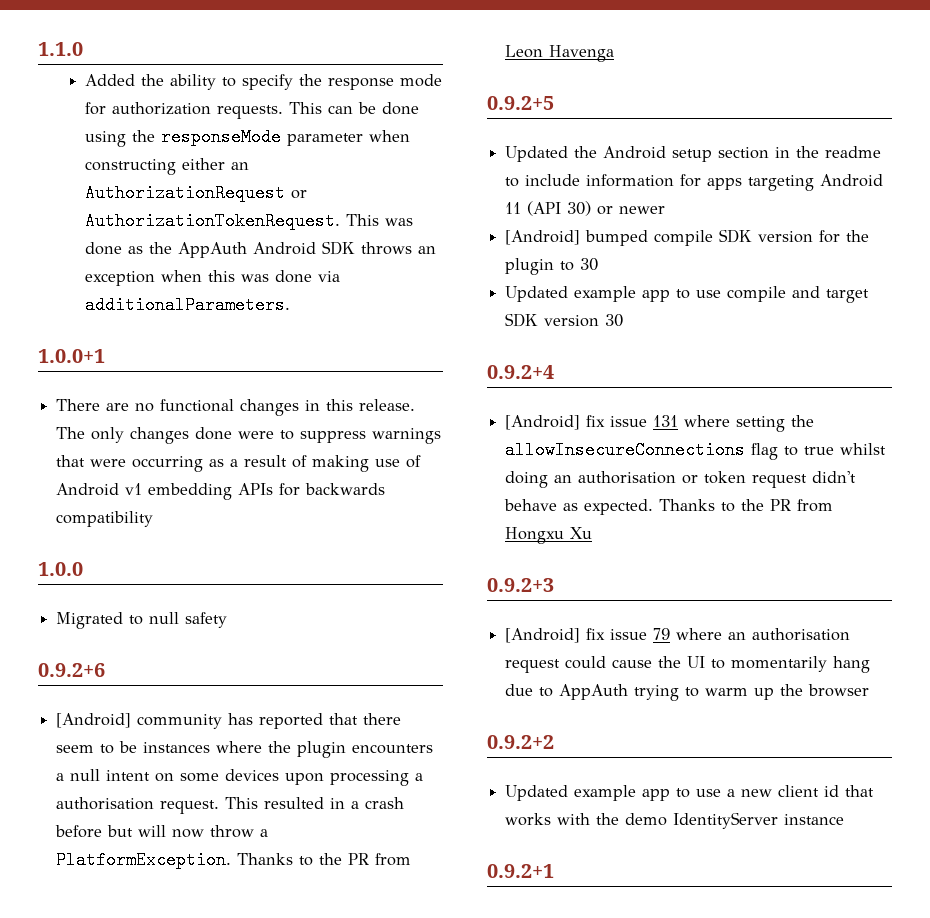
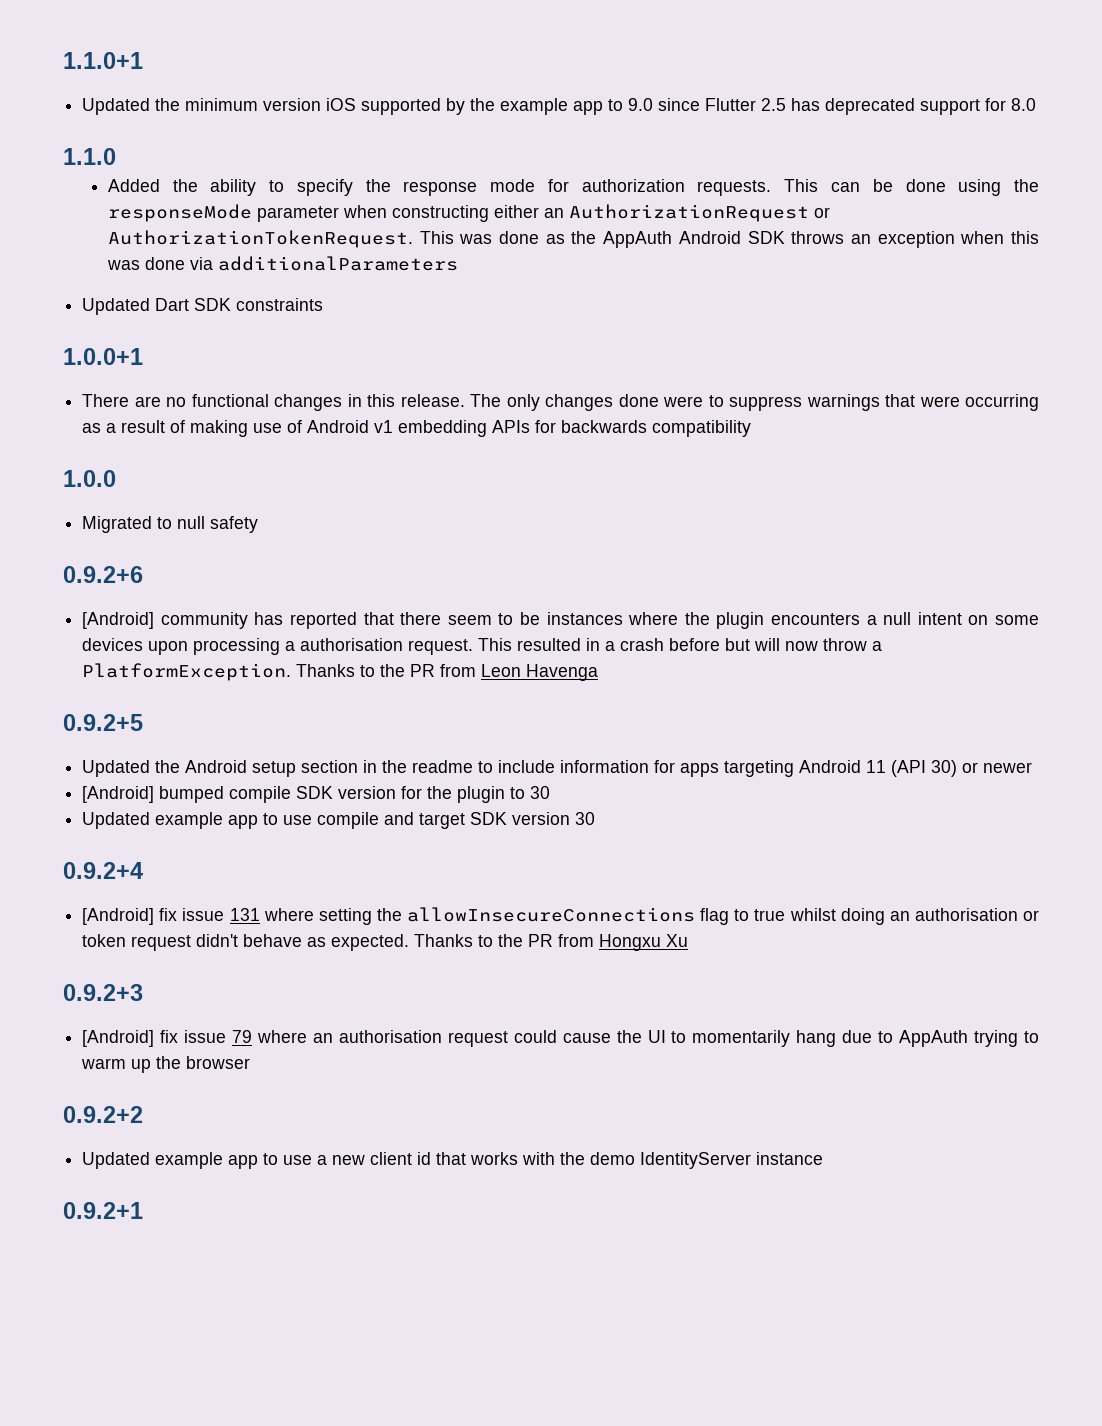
+ 1.1.0+1
+ Updated the minimum version iOS supported by the example app to 9.0 since Flutter 2.5 has deprecated support for 8.0
- This was done as the AppAuth Android SDK throws an exception when this was done via additionalParameters.
+ This was done as the AppAuth Android SDK throws an exception when this was done via additionalParameters
+ Updated Dart SDK constraints

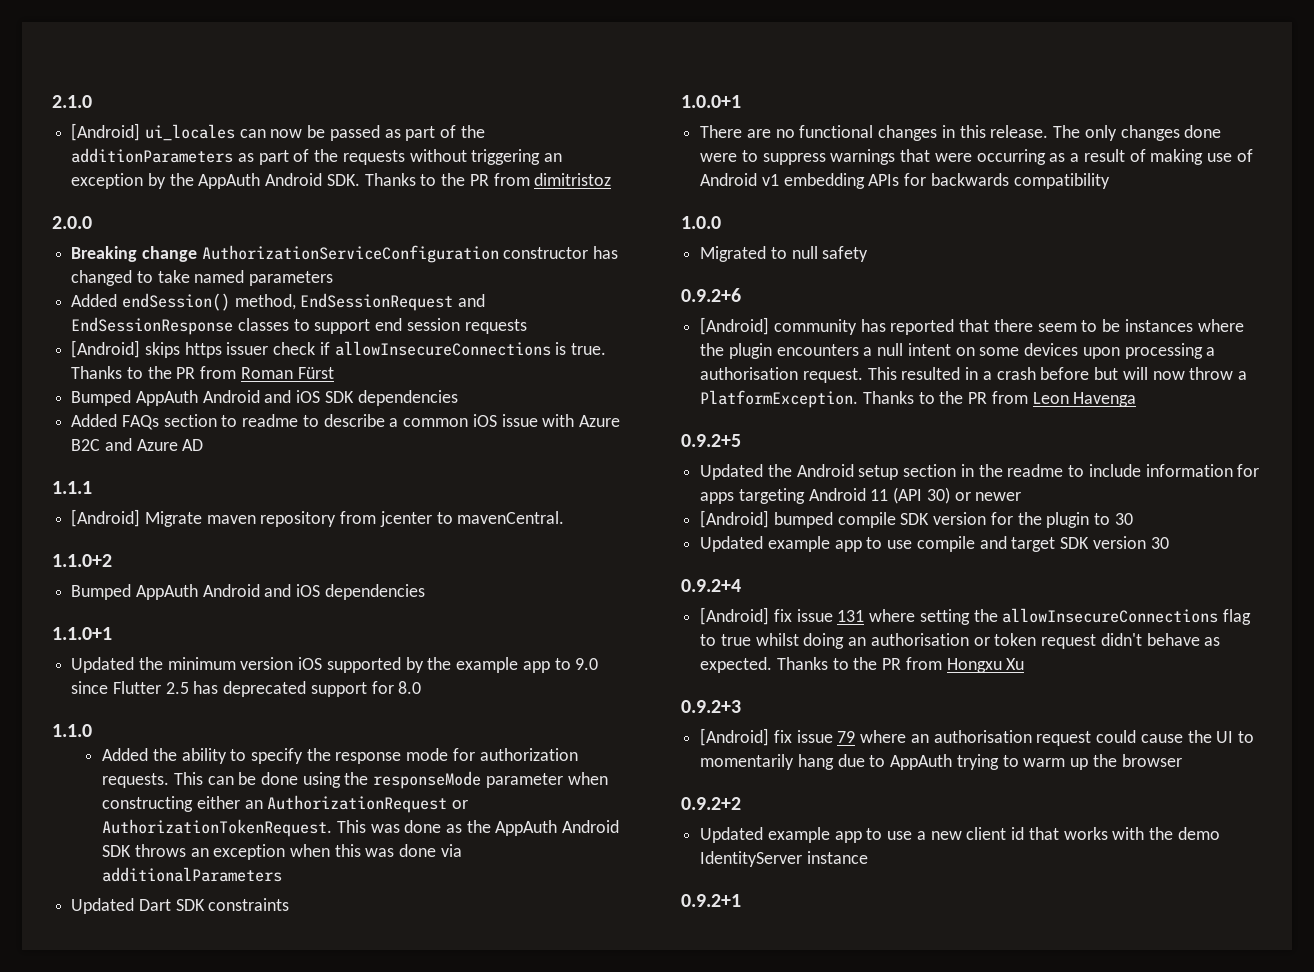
+ 2.1.0
+ [Android] ui_locales can now be passed as part of the additionParameters as part of the requests without triggering an exception by the AppAuth Android SDK. Thanks to the PR from dimitristoz
+ 2.0.0
+ Breaking change AuthorizationServiceConfiguration constructor has changed to take named parameters
+ Added endSession() method, EndSessionRequest and EndSessionResponse classes to support end session requests
+ [Android] skips https issuer check if allowInsecureConnections is true. Thanks to the PR from Roman Fürst
+ Bumped AppAuth Android and iOS SDK dependencies
+ Added FAQs section to readme to describe a common iOS issue with Azure B2C and Azure AD
+ 1.1.1
+ [Android] Migrate maven repository from jcenter to mavenCentral.
+ 1.1.0+2
+ Bumped AppAuth Android and iOS dependencies

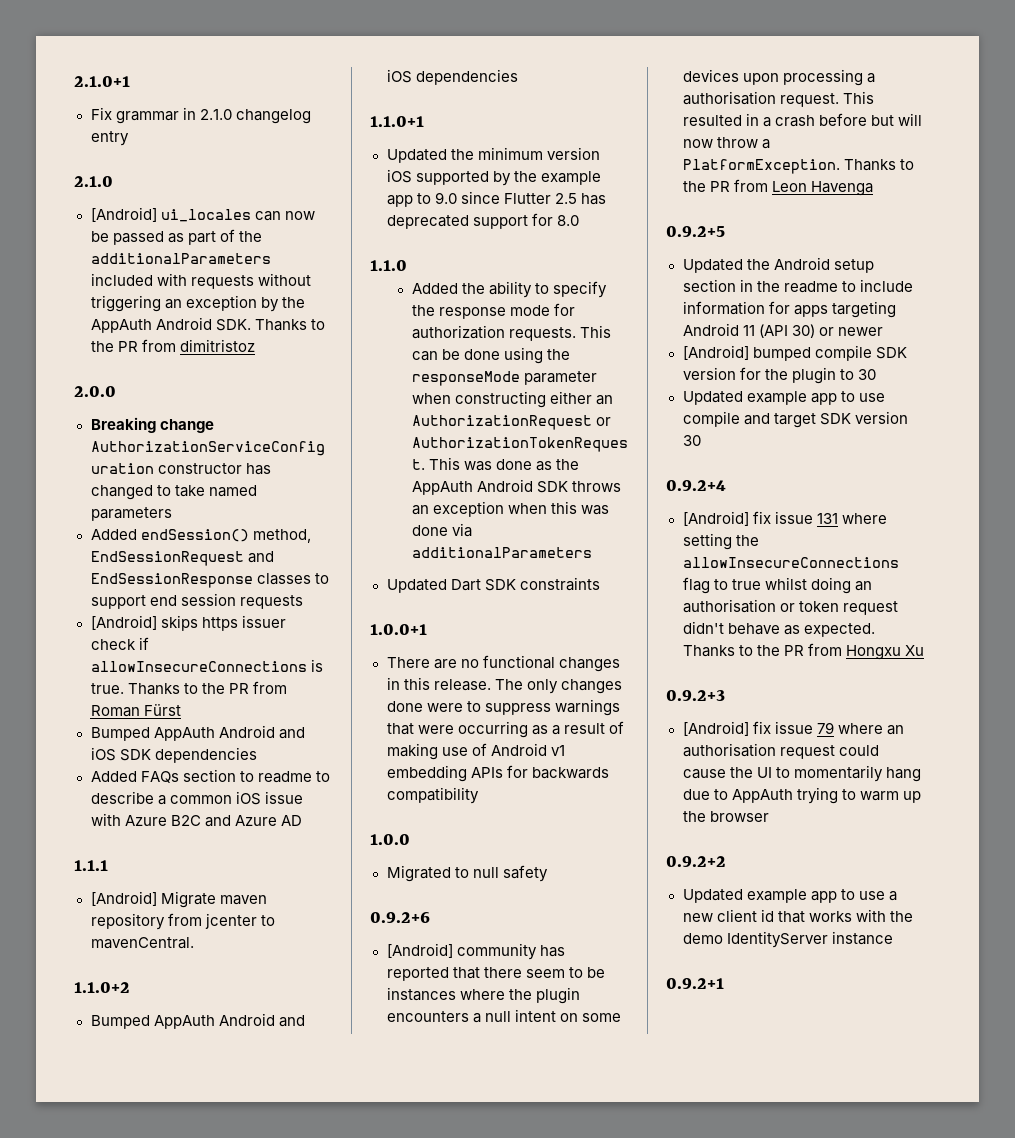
+ 2.1.0+1
+ Fix grammar in 2.1.0 changelog entry
- [Android] ui_locales can now be passed as part of the additionParameters as part of the requests without triggering an exception by the AppAuth Android SDK. Thanks to the PR from dimitristoz
+ [Android] ui_locales can now be passed as part of the additionalParameters included with requests without triggering an exception by the AppAuth Android SDK. Thanks to the PR from dimitristoz

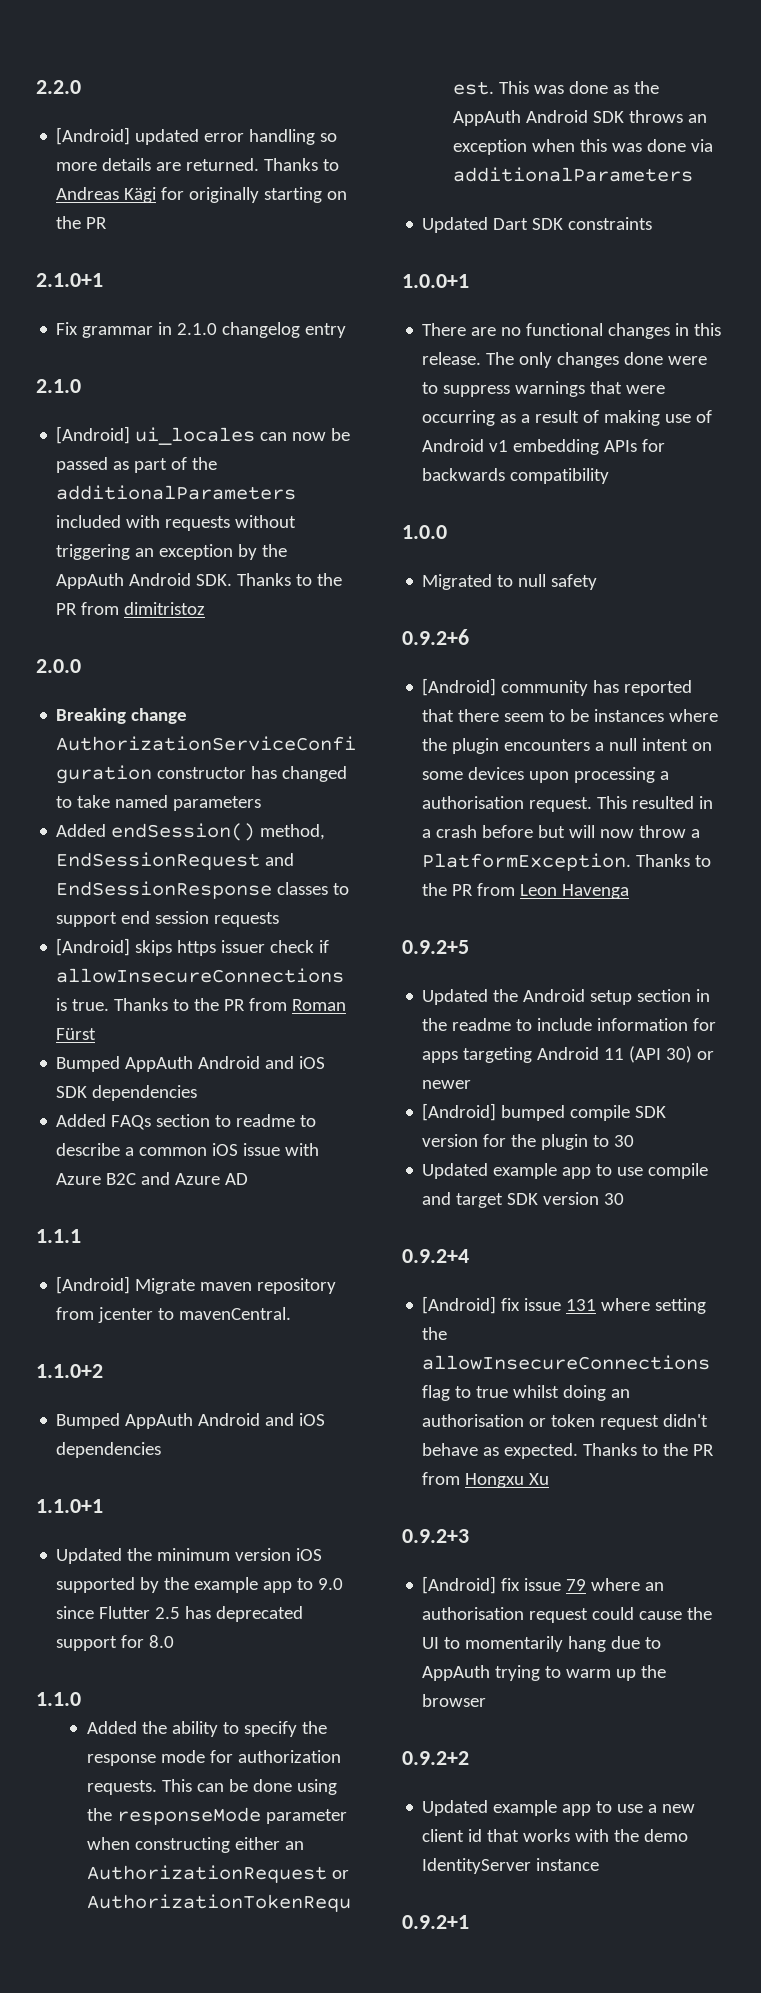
+ 2.2.0
+ [Android] updated error handling so more details are returned. Thanks to Andreas Kägi for originally starting on the PR

